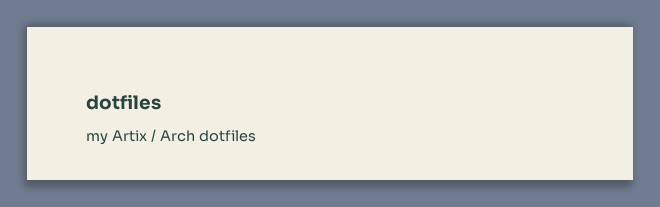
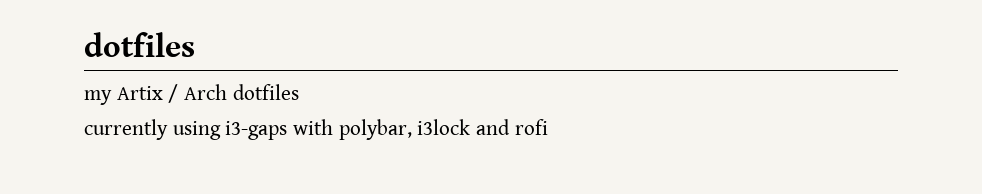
+ currently using i3-gaps with polybar, i3lock and rofi

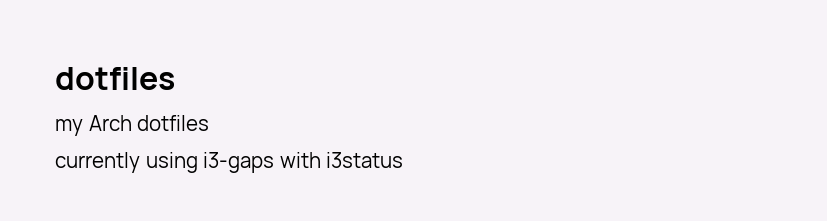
- my Artix / Arch dotfiles
+ my Arch dotfiles
- currently using i3-gaps with polybar, i3lock and rofi
+ currently using i3-gaps with i3status

